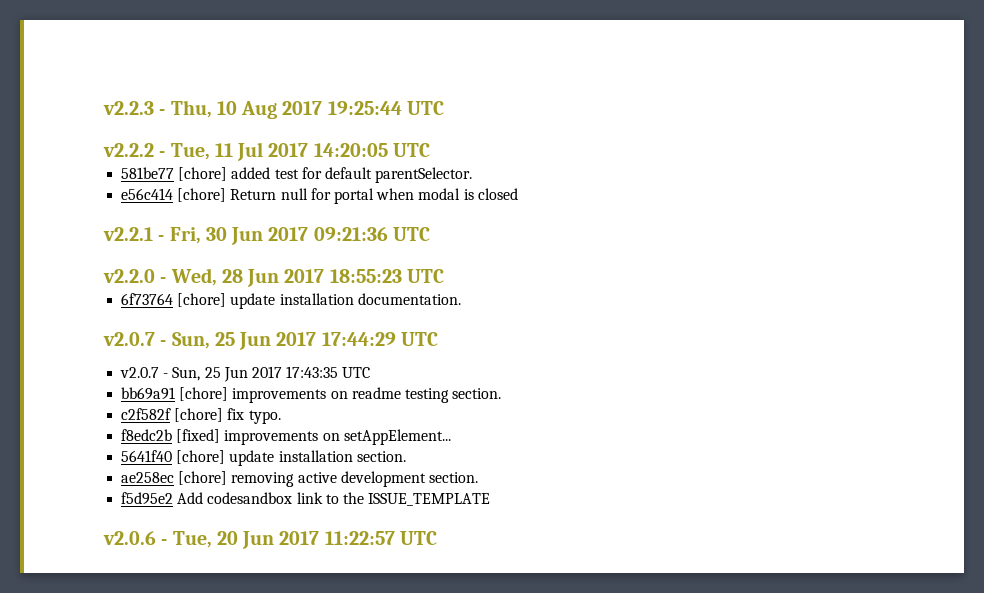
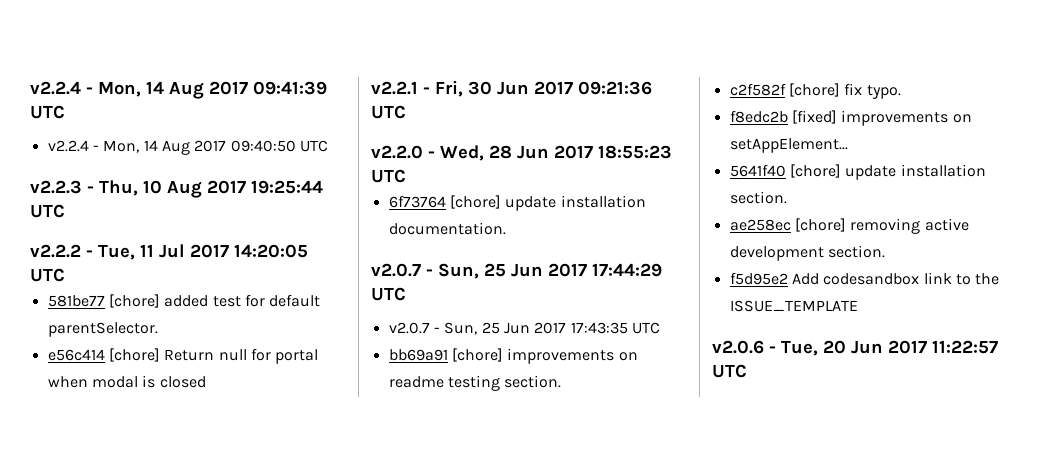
+ v2.2.4 - Mon, 14 Aug 2017 09:41:39 UTC
+ v2.2.4 - Mon, 14 Aug 2017 09:40:50 UTC

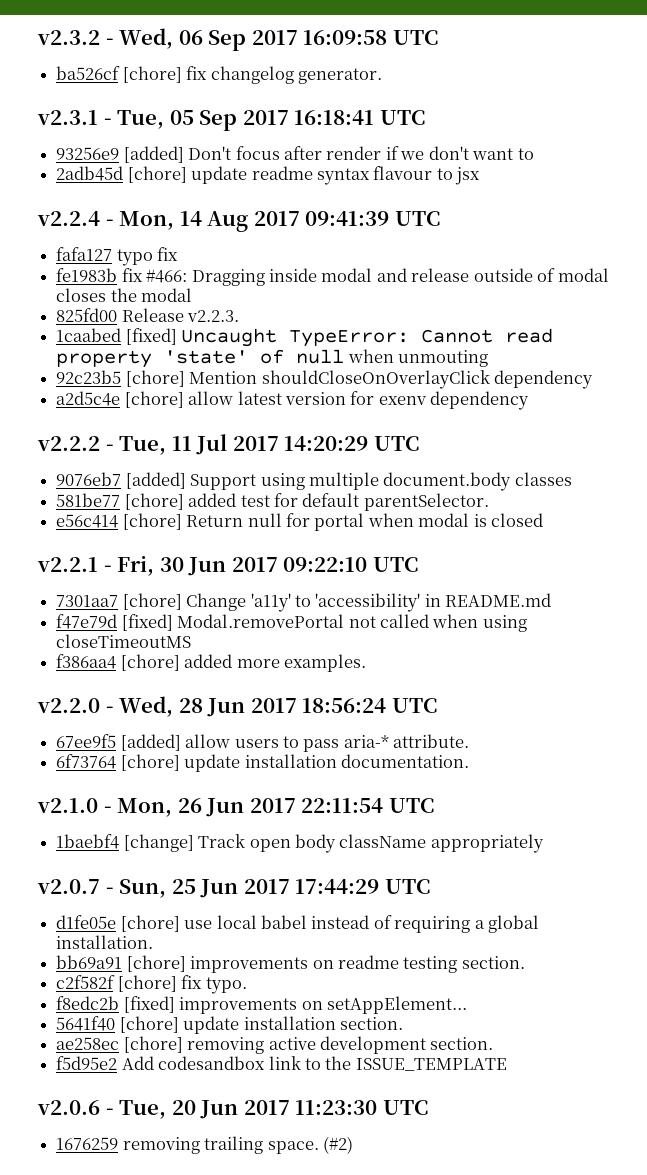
+ v2.3.2 - Wed, 06 Sep 2017 16:09:58 UTC
+ ba526cf [chore] fix changelog generator.
+ v2.3.1 - Tue, 05 Sep 2017 16:18:41 UTC
+ 93256e9 [added] Don't focus after render if we don't want to
+ 2adb45d [chore] update readme syntax flavour to jsx
- v2.2.4 - Mon, 14 Aug 2017 09:40:50 UTC
- v2.2.3 - Thu, 10 Aug 2017 19:25:44 UTC
+ fafa127 typo fix
+ fe1983b fix #466: Dragging inside modal and release outside of modal closes the modal
+ 825fd00 Release v2.2.3.
+ 1caabed [fixed] Uncaught TypeError: Cannot read property 'state' of null when unmouting
+ 92c23b5 [chore] Mention shouldCloseOnOverlayClick dependency
+ a2d5c4e [chore] allow latest version for exenv dependency
- v2.2.2 - Tue, 11 Jul 2017 14:20:05 UTC
+ v2.2.2 - Tue, 11 Jul 2017 14:20:29 UTC
+ 9076eb7 [added] Support using multiple document.body classes
- v2.2.1 - Fri, 30 Jun 2017 09:21:36 UTC
+ v2.2.1 - Fri, 30 Jun 2017 09:22:10 UTC
+ 7301aa7 [chore] Change 'a11y' to 'accessibility' in README.md
+ f47e79d [fixed] Modal.removePortal not called when using closeTimeoutMS
+ f386aa4 [chore] added more examples.
- v2.2.0 - Wed, 28 Jun 2017 18:55:23 UTC
+ v2.2.0 - Wed, 28 Jun 2017 18:56:24 UTC
+ 67ee9f5 [added] allow users to pass aria-* attribute.
+ v2.1.0 - Mon, 26 Jun 2017 22:11:54 UTC
+ 1baebf4 [change] Track open body className appropriately
- v2.0.7 - Sun, 25 Jun 2017 17:43:35 UTC
+ d1fe05e [chore] use local babel instead of requiring a global installation.
- v2.0.6 - Tue, 20 Jun 2017 11:22:57 UTC
+ v2.0.6 - Tue, 20 Jun 2017 11:23:30 UTC
+ 1676259 removing trailing space. (#2)

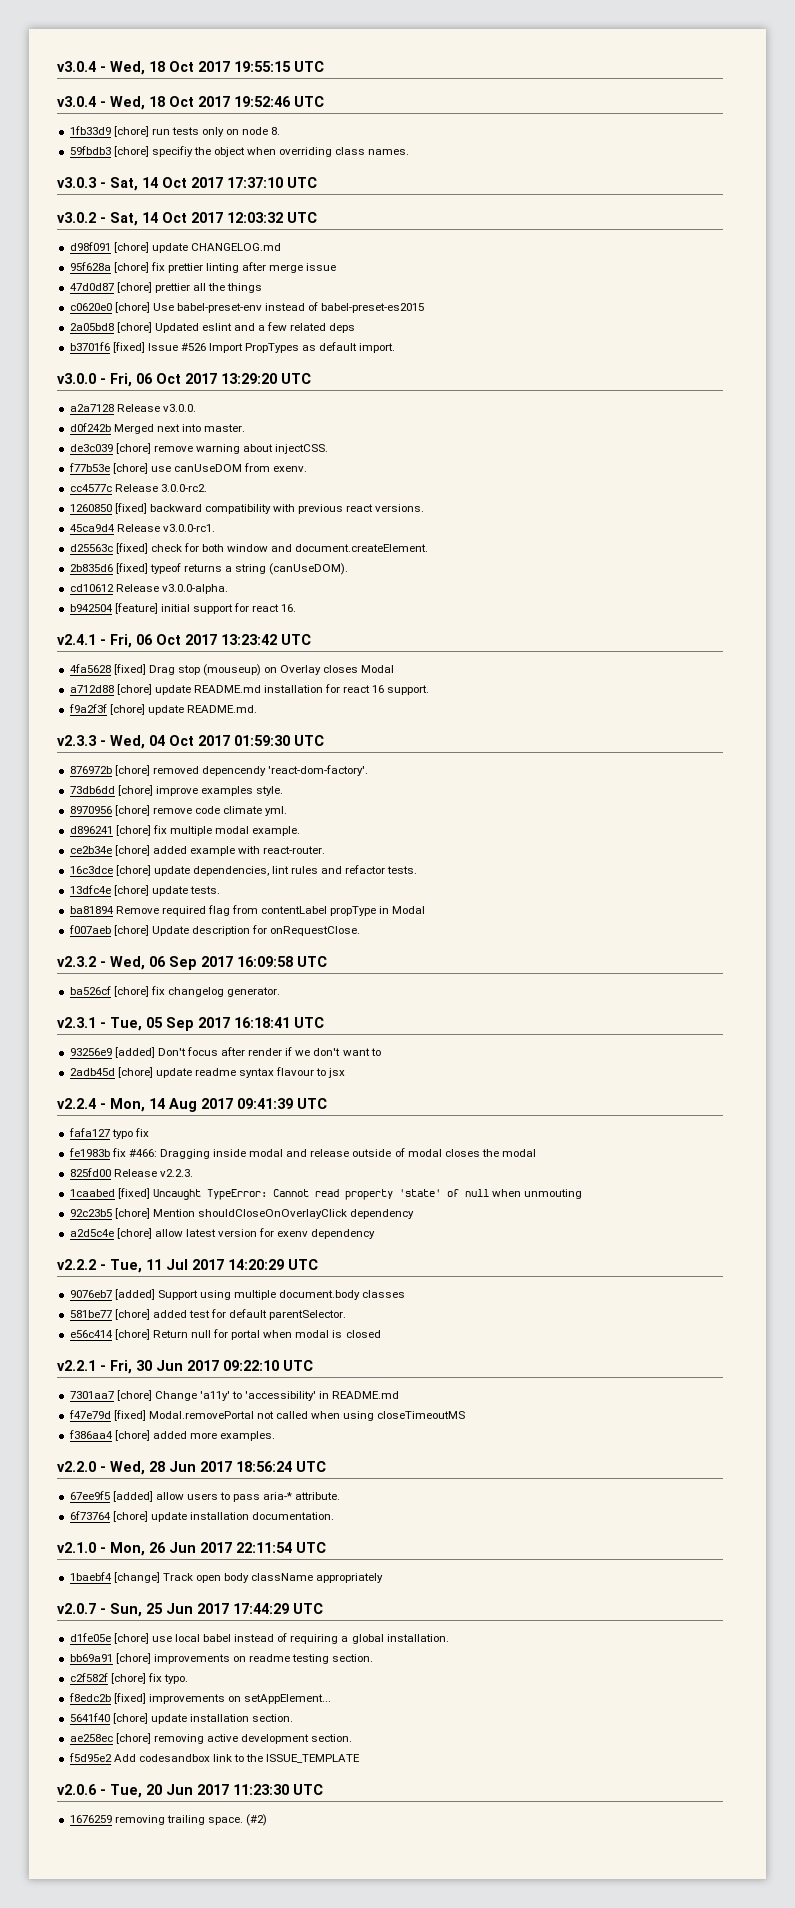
+ v3.0.4 - Wed, 18 Oct 2017 19:55:15 UTC
+ v3.0.4 - Wed, 18 Oct 2017 19:52:46 UTC
+ 1fb33d9 [chore] run tests only on node 8.
+ 59fbdb3 [chore] specifiy the object when overriding class names.
+ v3.0.3 - Sat, 14 Oct 2017 17:37:10 UTC
+ v3.0.2 - Sat, 14 Oct 2017 12:03:32 UTC
+ d98f091 [chore] update CHANGELOG.md
+ 95f628a [chore] fix prettier linting after merge issue
+ 47d0d87 [chore] prettier all the things
+ c0620e0 [chore] Use babel-preset-env instead of babel-preset-es2015
+ 2a05bd8 [chore] Updated eslint and a few related deps
+ b3701f6 [fixed] Issue #526 Import PropTypes as default import.
+ v3.0.0 - Fri, 06 Oct 2017 13:29:20 UTC
+ a2a7128 Release v3.0.0.
+ d0f242b Merged next into master.
+ de3c039 [chore] remove warning about injectCSS.
+ f77b53e [chore] use canUseDOM from exenv.
+ cc4577c Release 3.0.0-rc2.
+ 1260850 [fixed] backward compatibility with previous react versions.
+ 45ca9d4 Release v3.0.0-rc1.
+ d25563c [fixed] check for both window and document.createElement.
+ 2b835d6 [fixed] typeof returns a string (canUseDOM).
+ cd10612 Release v3.0.0-alpha.
+ b942504 [feature] initial support for react 16.
+ v2.4.1 - Fri, 06 Oct 2017 13:23:42 UTC
+ 4fa5628 [fixed] Drag stop (mouseup) on Overlay closes Modal
+ a712d88 [chore] update README.md installation for react 16 support.
+ f9a2f3f [chore] update README.md.
+ v2.3.3 - Wed, 04 Oct 2017 01:59:30 UTC
+ 876972b [chore] removed depencendy 'react-dom-factory'.
+ 73db6dd [chore] improve examples style.
+ 8970956 [chore] remove code climate yml.
+ d896241 [chore] fix multiple modal example.
+ ce2b34e [chore] added example with react-router.
+ 16c3dce [chore] update dependencies, lint rules and refactor tests.
+ 13dfc4e [chore] update tests.
+ ba81894 Remove required flag from contentLabel propType in Modal
+ f007aeb [chore] Update description for onRequestClose.

